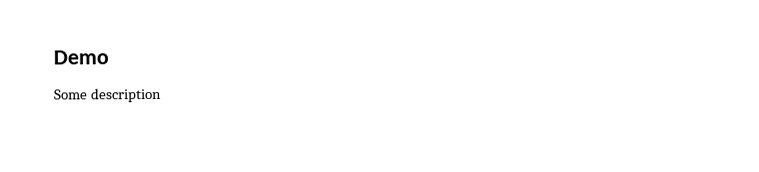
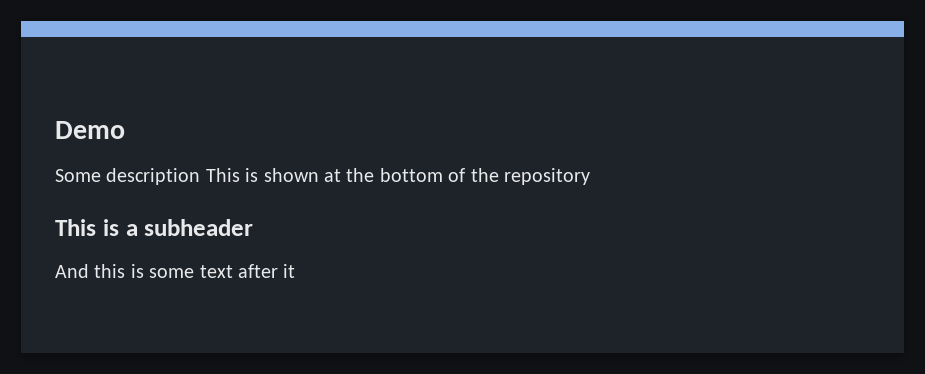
- Some description
+ Some description This is shown at the bottom of the repository
+ This is a subheader
+ And this is some text after it

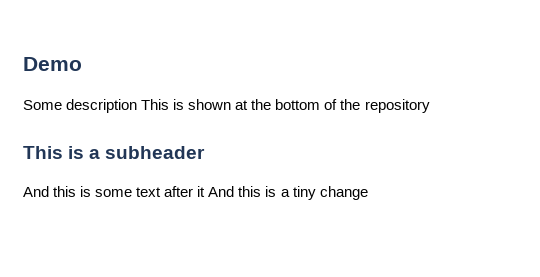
- And this is some text after it
+ And this is some text after it And this is a tiny change

